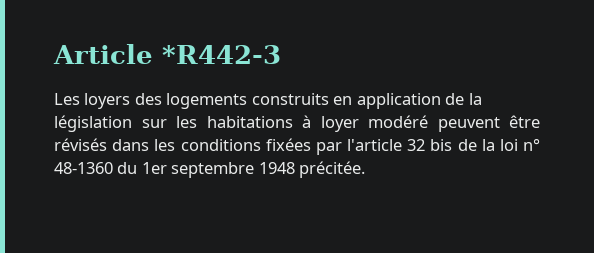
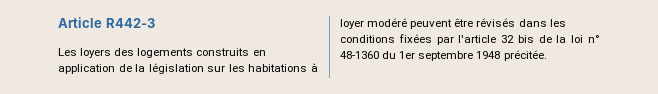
- Article *R442-3
+ Article R442-3

